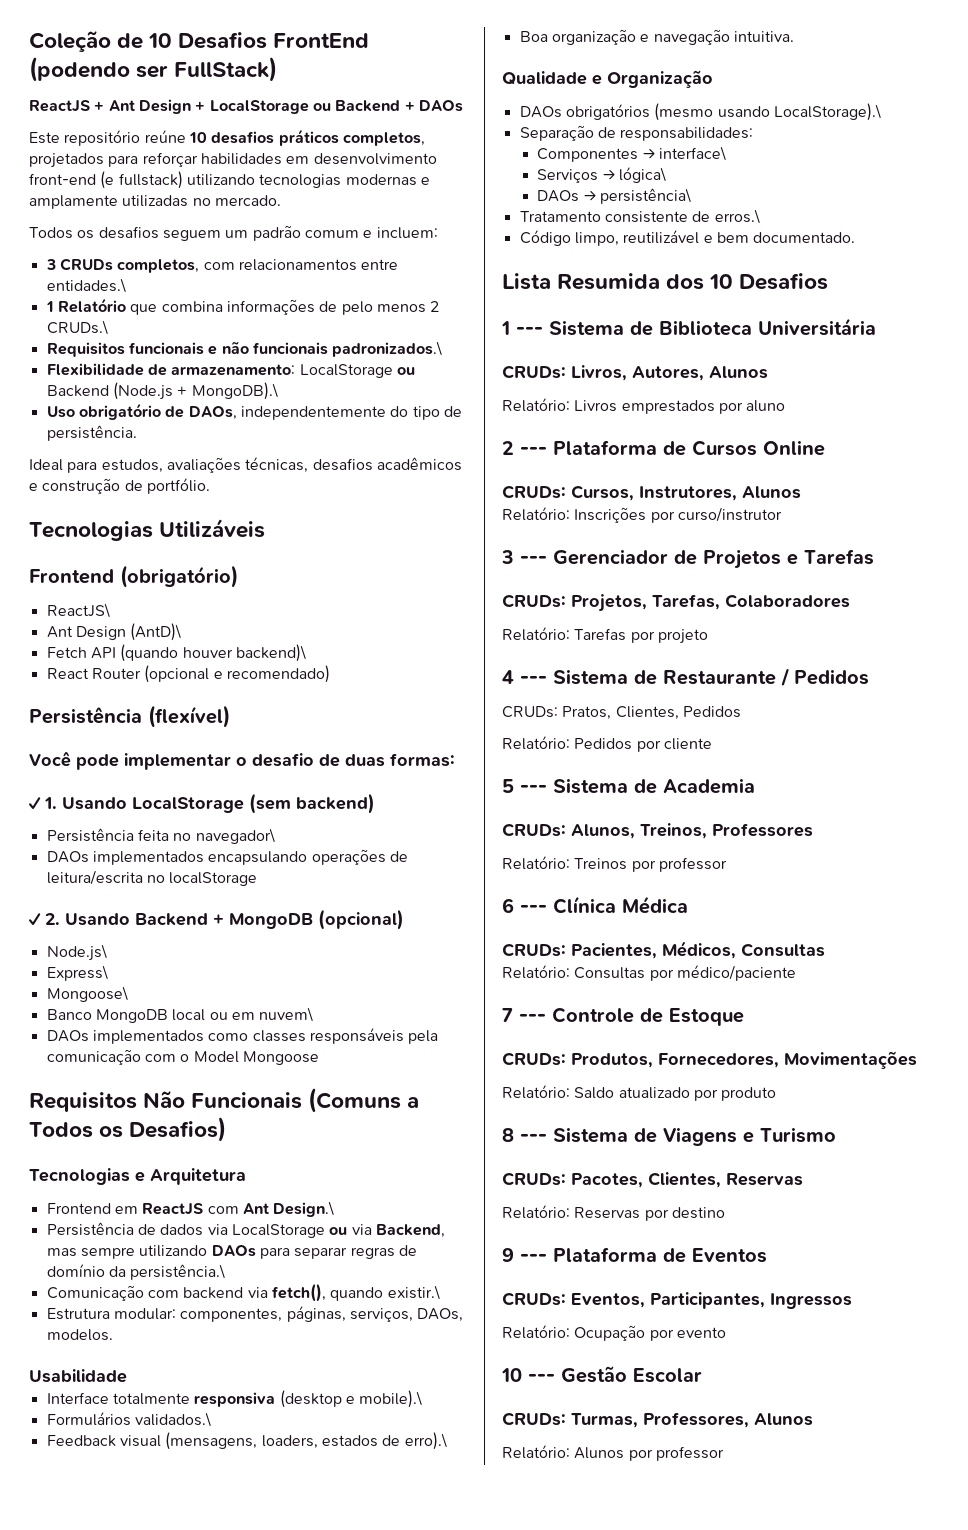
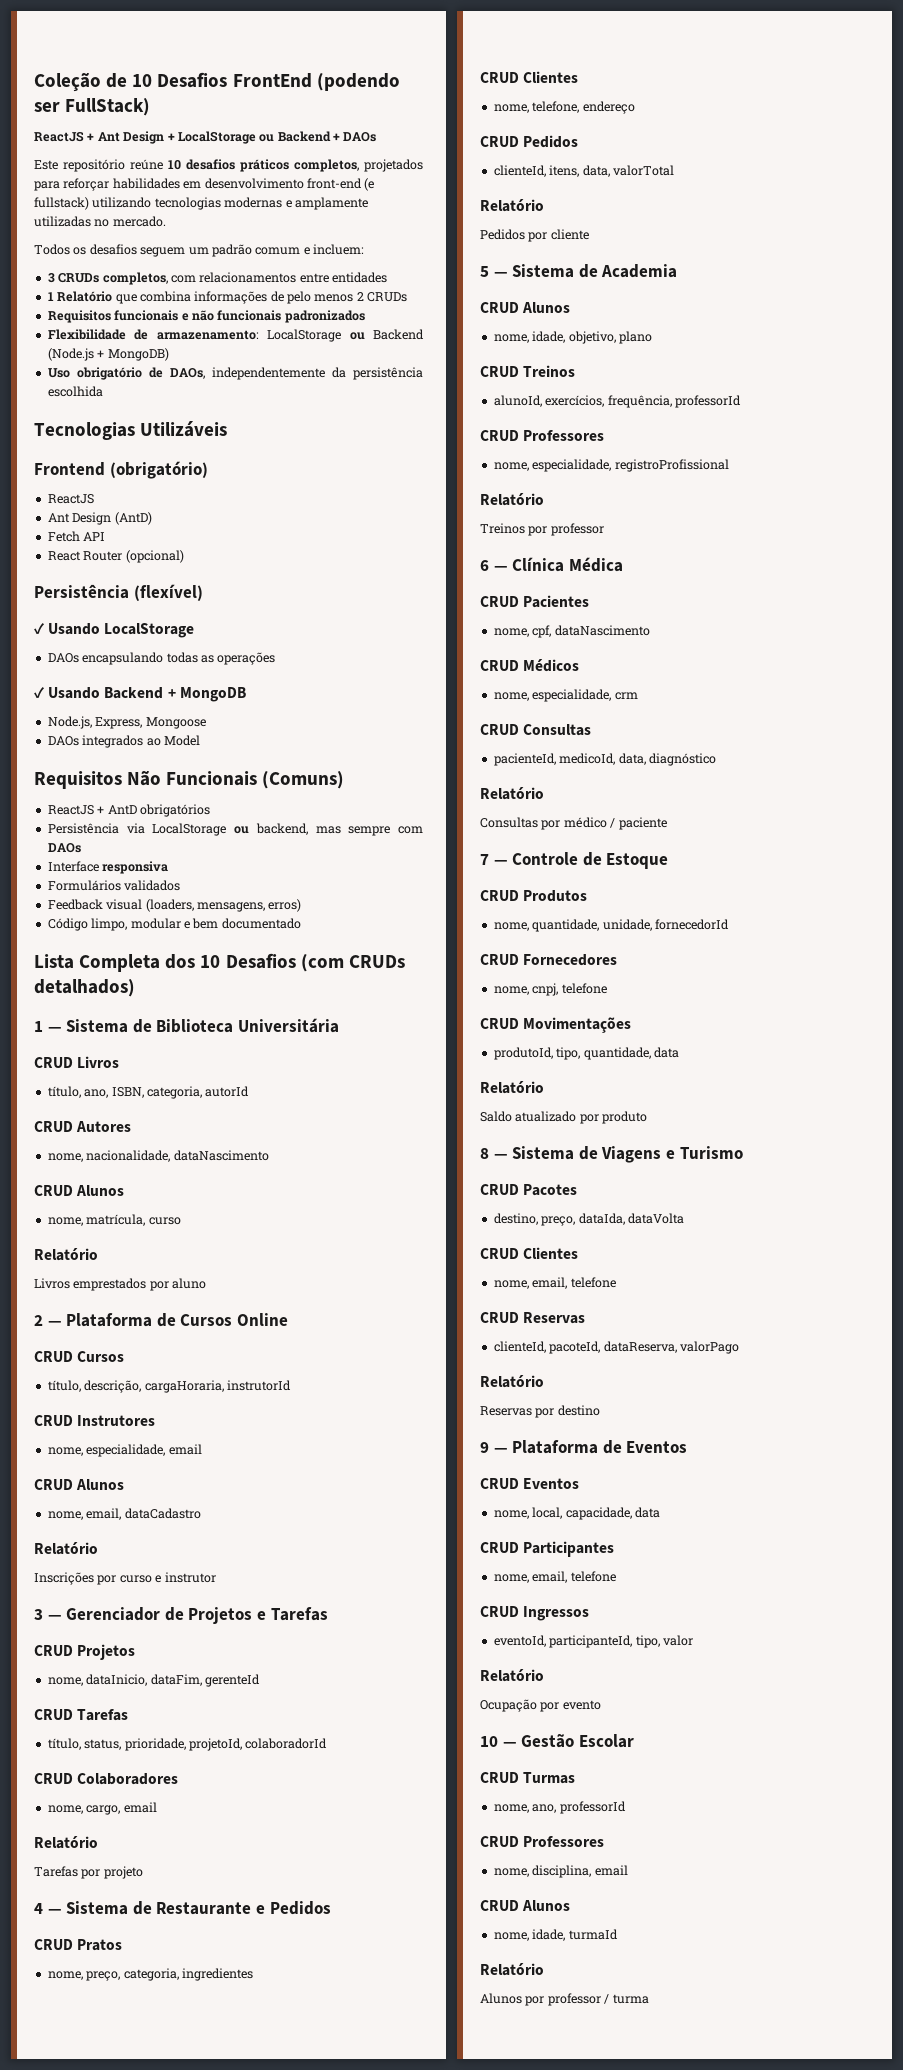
- 3 CRUDs completos, com relacionamentos entre entidades.\
+ 3 CRUDs completos, com relacionamentos entre entidades
- 1 Relatório que combina informações de pelo menos 2 CRUDs.\
+ 1 Relatório que combina informações de pelo menos 2 CRUDs
- Requisitos funcionais e não funcionais padronizados.\
+ Requisitos funcionais e não funcionais padronizados
- Flexibilidade de armazenamento: LocalStorage ou Backend (Node.js + MongoDB).\
+ Flexibilidade de armazenamento: LocalStorage ou Backend (Node.js + MongoDB)
- Uso obrigatório de DAOs, independentemente do tipo de persistência.
- Ideal para estudos, avaliações técnicas, desafios acadêmicos e construção de portfólio.
+ Uso obrigatório de DAOs, independentemente da persistência escolhida
  Frontend (obrigatório)
- ReactJS\
- Ant Design (AntD)\
+ ReactJS
+ Ant Design (AntD)
- Fetch API (quando houver backend)\
+ Fetch API
- React Router (opcional e recomendado)
+ React Router (opcional)
- Você pode implementar o desafio de duas formas:
- ✓ 1. Usando LocalStorage (sem backend)
- Persistência feita no navegador\
- DAOs implementados encapsulando operações de leitura/escrita no localStorage
- ✓ 2. Usando Backend + MongoDB (opcional)
- Node.js\
- Express\
- Mongoose\
- Banco MongoDB local ou em nuvem\
- DAOs implementados como classes responsáveis pela comunicação com o Model Mongoose
+ ✓ Usando LocalStorage
+ DAOs encapsulando todas as operações
+ ✓ Usando Backend + MongoDB
+ Node.js, Express, Mongoose
+ DAOs integrados ao Model
- Requisitos Não Funcionais (Comuns a Todos os Desafios)
- Tecnologias e Arquitetura
- Frontend em ReactJS com Ant Design.\
- Persistência de dados via LocalStorage ou via Backend, mas sempre utilizando DAOs para separar regras de domínio da persistência.\
- Comunicação com backend via fetch(), quando existir.\
- Estrutura modular: componentes, páginas, serviços, DAOs, modelos.
- Usabilidade
+ Requisitos Não Funcionais (Comuns)
+ ReactJS + AntD obrigatórios
+ Persistência via LocalStorage ou backend, mas sempre com DAOs
- Interface totalmente responsiva (desktop e mobile).\
+ Interface responsiva
- Formulários validados.\
+ Formulários validados
- Feedback visual (mensagens, loaders, estados de erro).\
- Boa organização e navegação intuitiva.
- Qualidade e Organização
- DAOs obrigatórios (mesmo usando LocalStorage).\
- Separação de responsabilidades:
- Componentes → interface\
- Serviços → lógica\
- DAOs → persistência\
- Tratamento consistente de erros.\
+ Feedback visual (loaders, mensagens, erros)
- Código limpo, reutilizável e bem documentado.
+ Código limpo, modular e bem documentado
- Lista Resumida dos 10 Desafios
- 1 --- Sistema de Biblioteca Universitária
+ Lista Completa dos 10 Desafios (com CRUDs detalhados)
+ 1 — Sistema de Biblioteca Universitária
- CRUDs: Livros, Autores, Alunos
- Relatório: Livros emprestados por aluno
+ CRUD Livros
+ título, ano, ISBN, categoria, autorId
+ CRUD Autores
+ nome, nacionalidade, dataNascimento
+ CRUD Alunos
+ nome, matrícula, curso
+ Relatório
+ Livros emprestados por aluno
- 2 --- Plataforma de Cursos Online
+ 2 — Plataforma de Cursos Online
- CRUDs: Cursos, Instrutores, Alunos
- Relatório: Inscrições por curso/instrutor
- 3 --- Gerenciador de Projetos e Tarefas
+ CRUD Cursos
+ título, descrição, cargaHoraria, instrutorId
+ CRUD Instrutores
+ nome, especialidade, email
+ CRUD Alunos
+ nome, email, dataCadastro
+ Relatório
+ Inscrições por curso e instrutor
+ 3 — Gerenciador de Projetos e Tarefas
- CRUDs: Projetos, Tarefas, Colaboradores
- Relatório: Tarefas por projeto
+ CRUD Projetos
+ nome, dataInicio, dataFim, gerenteId
+ CRUD Tarefas
+ título, status, prioridade, projetoId, colaboradorId
+ CRUD Colaboradores
+ nome, cargo, email
+ Relatório
+ Tarefas por projeto
- 4 --- Sistema de Restaurante / Pedidos
- CRUDs: Pratos, Clientes, Pedidos
- Relatório: Pedidos por cliente
+ 4 — Sistema de Restaurante e Pedidos
+ CRUD Pratos
+ nome, preço, categoria, ingredientes
+ CRUD Clientes
+ nome, telefone, endereço
+ CRUD Pedidos
+ clienteId, itens, data, valorTotal
+ Relatório
+ Pedidos por cliente
- 5 --- Sistema de Academia
- CRUDs: Alunos, Treinos, Professores
- Relatório: Treinos por professor
+ 5 — Sistema de Academia
+ CRUD Alunos
+ nome, idade, objetivo, plano
+ CRUD Treinos
+ alunoId, exercícios, frequência, professorId
+ CRUD Professores
+ nome, especialidade, registroProfissional
+ Relatório
+ Treinos por professor
- 6 --- Clínica Médica
+ 6 — Clínica Médica
- CRUDs: Pacientes, Médicos, Consultas
- Relatório: Consultas por médico/paciente
+ CRUD Pacientes
+ nome, cpf, dataNascimento
+ CRUD Médicos
+ nome, especialidade, crm
+ CRUD Consultas
+ pacienteId, medicoId, data, diagnóstico
+ Relatório
+ Consultas por médico / paciente
- 7 --- Controle de Estoque
+ 7 — Controle de Estoque
- CRUDs: Produtos, Fornecedores, Movimentações
- Relatório: Saldo atualizado por produto
+ CRUD Produtos
+ nome, quantidade, unidade, fornecedorId
+ CRUD Fornecedores
+ nome, cnpj, telefone
+ CRUD Movimentações
+ produtoId, tipo, quantidade, data
+ Relatório
+ Saldo atualizado por produto
- 8 --- Sistema de Viagens e Turismo
+ 8 — Sistema de Viagens e Turismo
- CRUDs: Pacotes, Clientes, Reservas
- Relatório: Reservas por destino
+ CRUD Pacotes
+ destino, preço, dataIda, dataVolta
+ CRUD Clientes
+ nome, email, telefone
+ CRUD Reservas
+ clienteId, pacoteId, dataReserva, valorPago
+ Relatório
+ Reservas por destino
- 9 --- Plataforma de Eventos
+ 9 — Plataforma de Eventos
- CRUDs: Eventos, Participantes, Ingressos
- Relatório: Ocupação por evento
+ CRUD Eventos
+ nome, local, capacidade, data
+ CRUD Participantes
+ nome, email, telefone
+ CRUD Ingressos
+ eventoId, participanteId, tipo, valor
+ Relatório
+ Ocupação por evento
- 10 --- Gestão Escolar
+ 10 — Gestão Escolar
- CRUDs: Turmas, Professores, Alunos
- Relatório: Alunos por professor
+ CRUD Turmas
+ nome, ano, professorId
+ CRUD Professores
+ nome, disciplina, email
+ CRUD Alunos
+ nome, idade, turmaId
+ Relatório
+ Alunos por professor / turma

